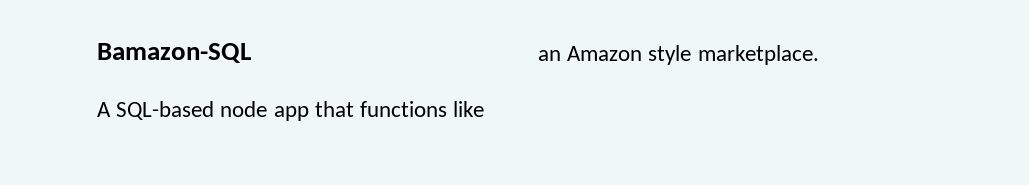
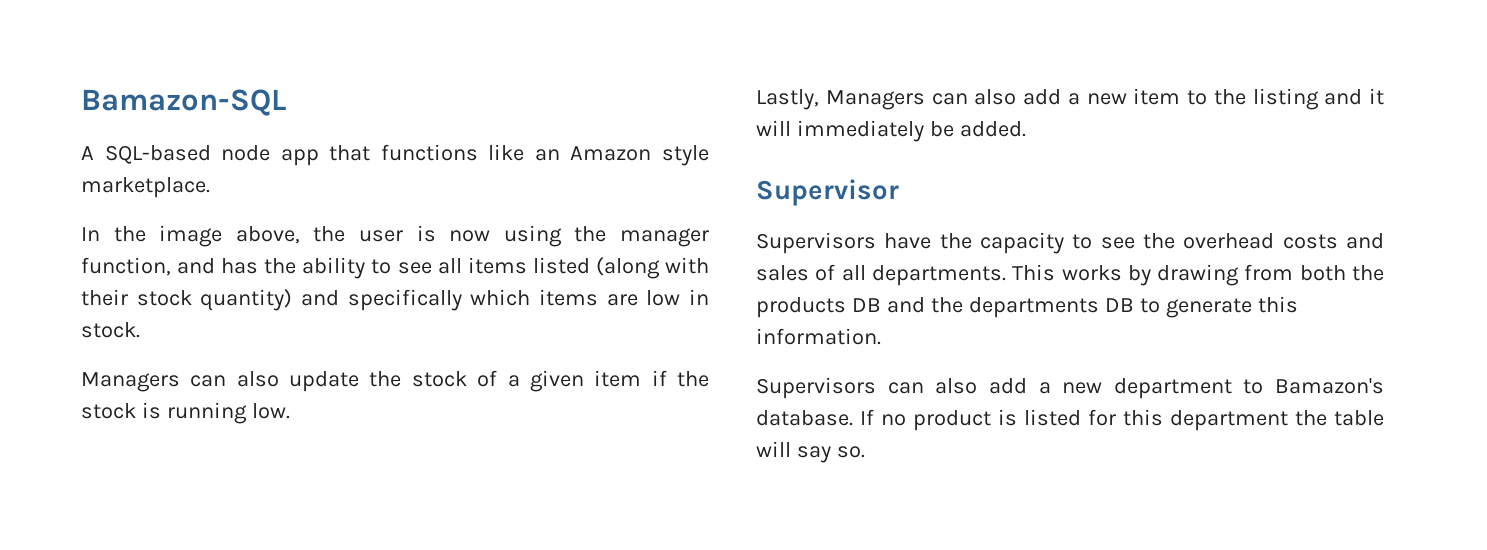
+ In the image above, the user is now using the manager function, and has the ability to see all items listed (along with their stock quantity) and specifically which items are low in stock.
+ Managers can also update the stock of a given item if the stock is running low.
+ Lastly, Managers can also add a new item to the listing and it will immediately be added.
+ Supervisor
+ Supervisors have the capacity to see the overhead costs and sales of all departments. This works by drawing from both the products DB and the departments DB to generate this information.
+ Supervisors can also add a new department to Bamazon's database. If no product is listed for this department the table will say so.

